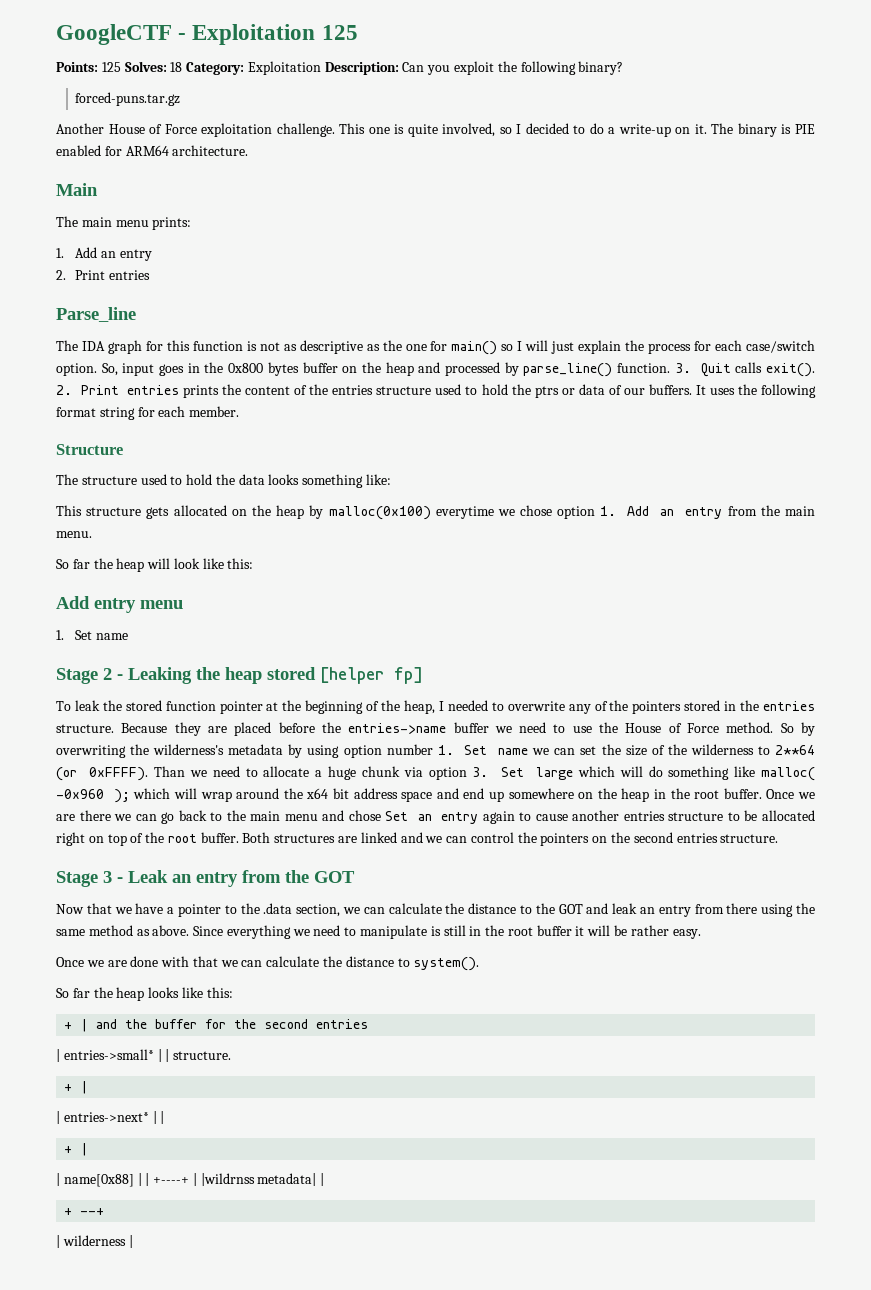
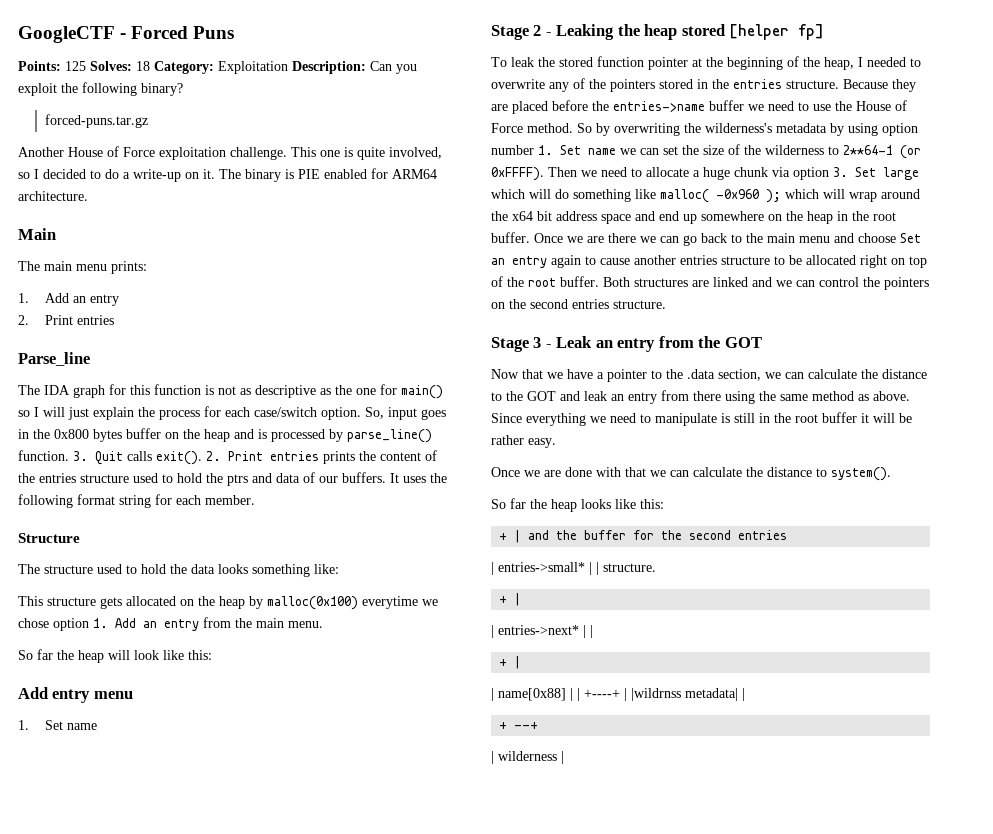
- GoogleCTF - Exploitation 125
+ GoogleCTF - Forced Puns
- So, input goes in the 0x800 bytes buffer on the heap and processed by parse_line() function.
+ So, input goes in the 0x800 bytes buffer on the heap and is processed by parse_line() function.
- 2. Print entries prints the content of the entries structure used to hold the ptrs or data of our buffers.
+ 2. Print entries prints the content of the entries structure used to hold the ptrs and data of our buffers.
- So by overwriting the wilderness's metadata by using option number 1. Set name we can set the size of the wilderness to 2**64 (or 0xFFFF).
+ So by overwriting the wilderness's metadata by using option number 1. Set name we can set the size of the wilderness to 2**64-1 (or 0xFFFF).
- Than we need to allocate a huge chunk via option 3. Set large which will do something like malloc( -0x960 ); which will wrap around the x64 bit address space and end up somewhere on the heap in the root buffer.
+ Then we need to allocate a huge chunk via option 3. Set large which will do something like malloc( -0x960 ); which will wrap around the x64 bit address space and end up somewhere on the heap in the root buffer.
- Once we are there we can go back to the main menu and chose Set an entry again to cause another entries structure to be allocated right on top of the root buffer.
+ Once we are there we can go back to the main menu and choose Set an entry again to cause another entries structure to be allocated right on top of the root buffer.

